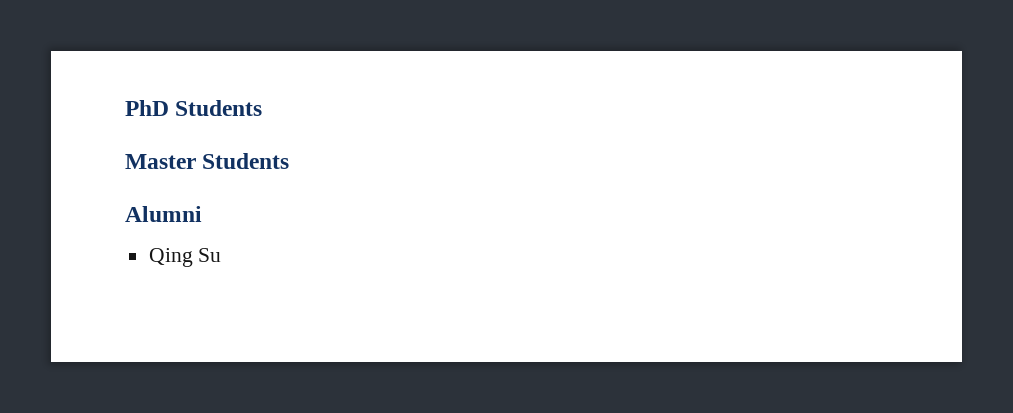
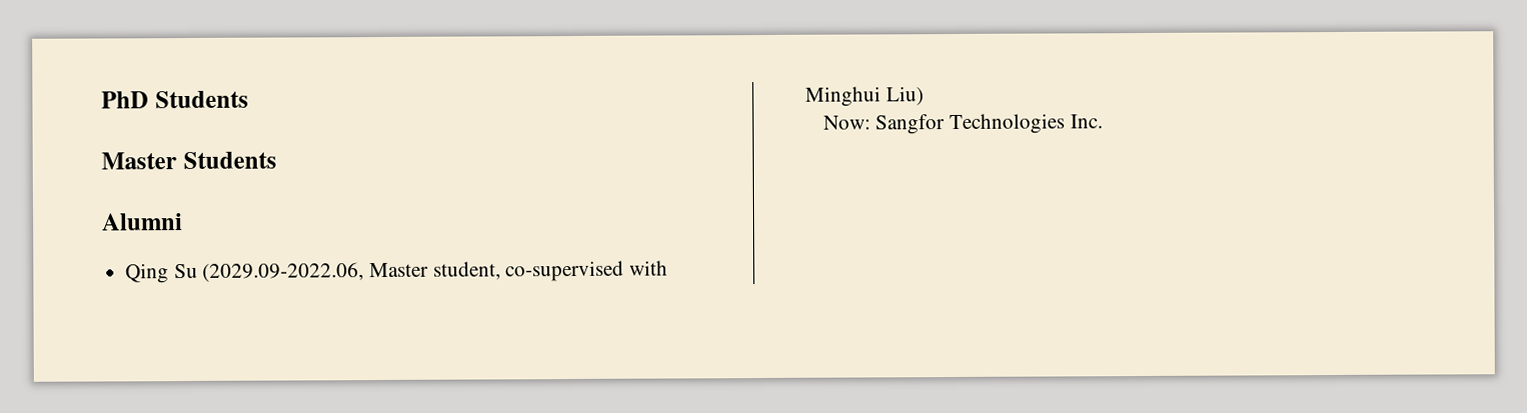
- Qing Su
+ Qing Su (2029.09-2022.06, Master student, co-supervised with Minghui Liu)
+ Now: Sangfor Technologies Inc.

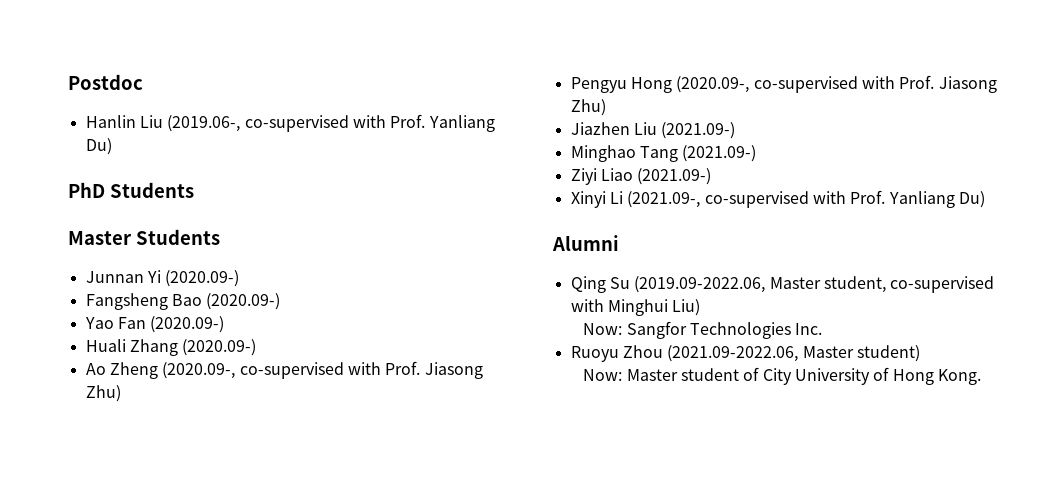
+ Postdoc
+ Hanlin Liu (2019.06-, co-supervised with Prof. Yanliang Du)
  PhD Students
  Master Students
+ Junnan Yi (2020.09-)
+ Fangsheng Bao (2020.09-)
+ Yao Fan (2020.09-)
+ Huali Zhang (2020.09-)
+ Ao Zheng (2020.09-, co-supervised with Prof. Jiasong Zhu)
+ Pengyu Hong (2020.09-, co-supervised with Prof. Jiasong Zhu)
+ Jiazhen Liu (2021.09-)
+ Minghao Tang (2021.09-)
+ Ziyi Liao (2021.09-)
+ Xinyi Li (2021.09-, co-supervised with Prof. Yanliang Du)
- Qing Su (2029.09-2022.06, Master student, co-supervised with Minghui Liu)
+ Qing Su (2019.09-2022.06, Master student, co-supervised with Minghui Liu)
+ Ruoyu Zhou (2021.09-2022.06, Master student)
+ Now: Master student of City University of Hong Kong.

